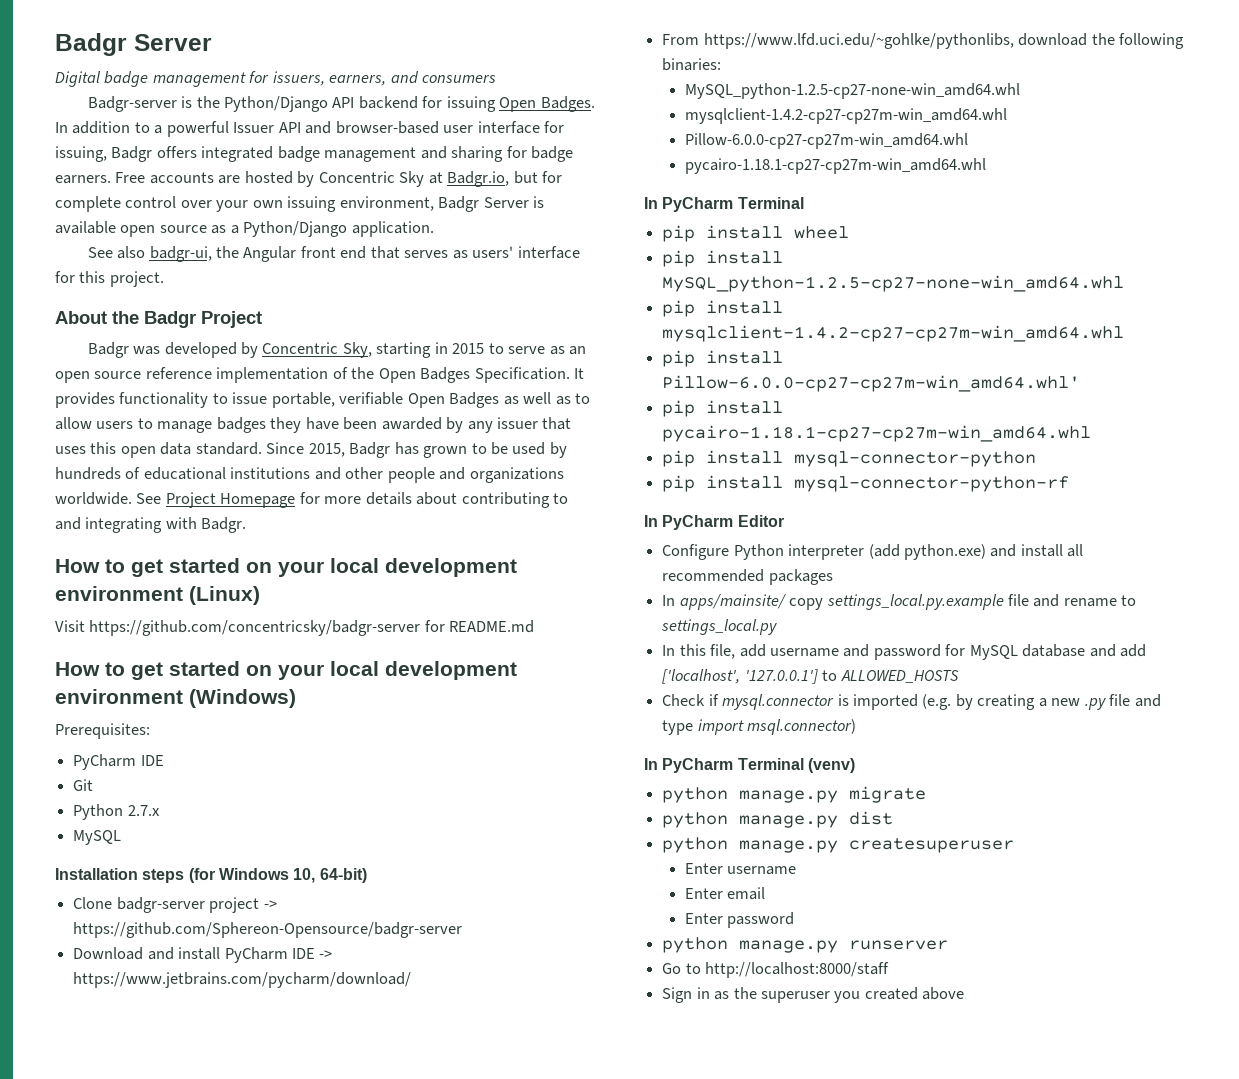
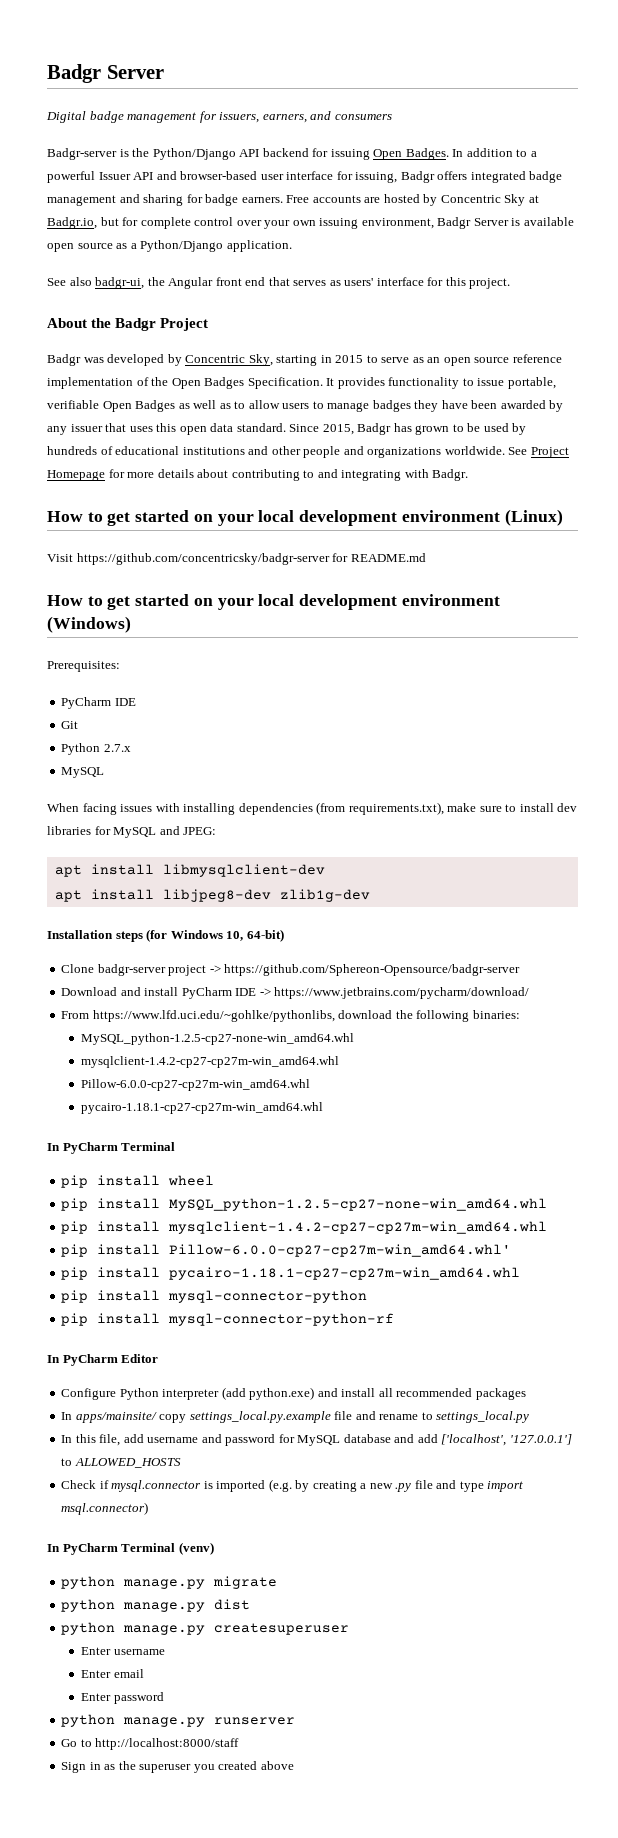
+ When facing issues with installing dependencies (from requirements.txt), make sure to install dev libraries for MySQL and JPEG:
+ apt install libmysqlclient-dev
+ apt install libjpeg8-dev zlib1g-dev

